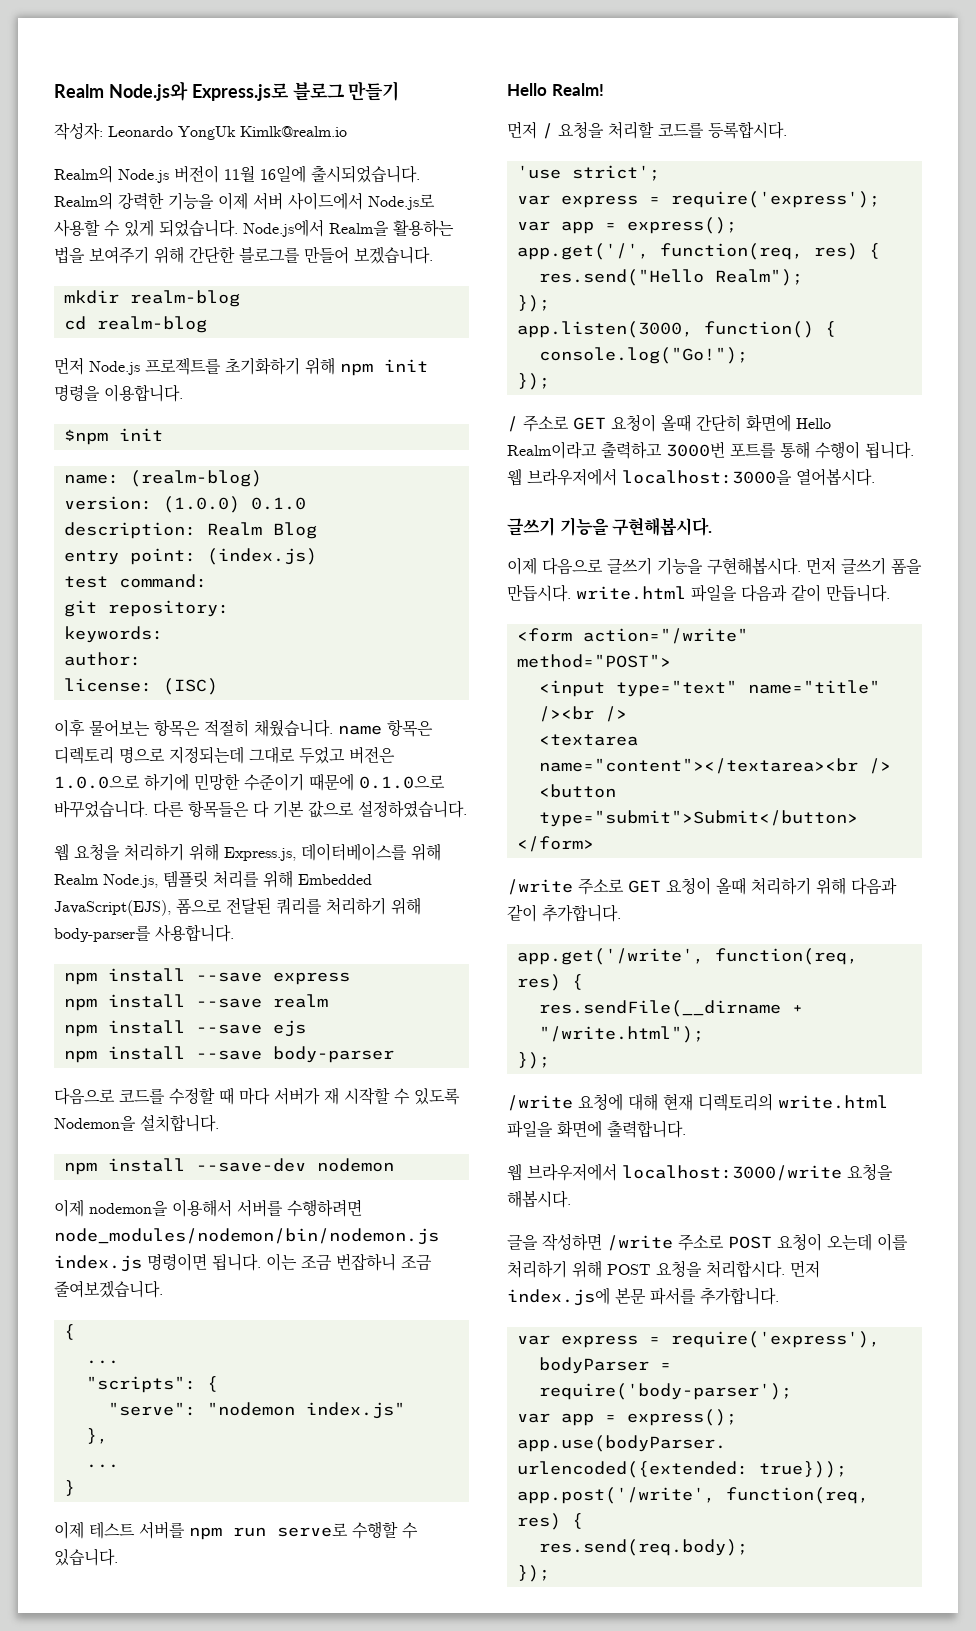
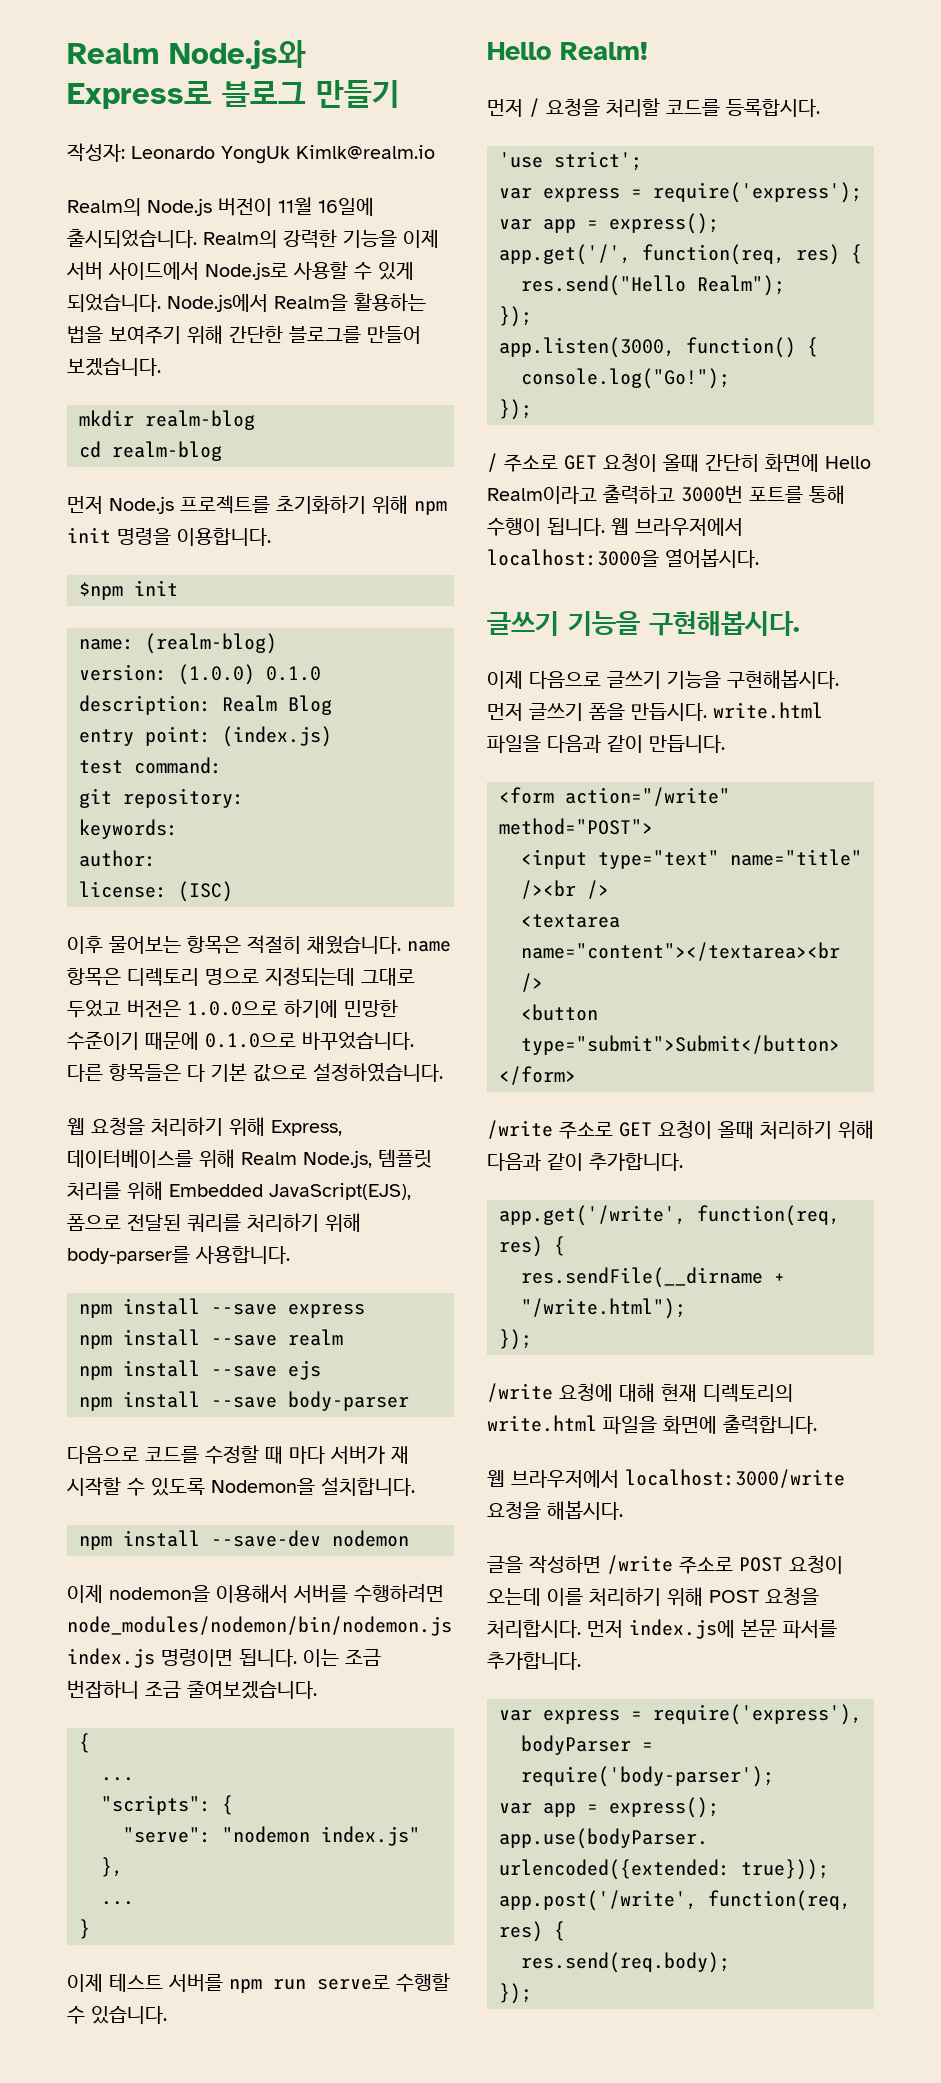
- Realm Node.js와 Express.js로 블로그 만들기
+ Realm Node.js와 Express로 블로그 만들기
- 웹 요청을 처리하기 위해 Express.js, 데이터베이스를 위해 Realm Node.js, 템플릿 처리를 위해 Embedded JavaScript(EJS), 폼으로 전달된 쿼리를 처리하기 위해 body-parser를 사용합니다.
+ 웹 요청을 처리하기 위해 Express, 데이터베이스를 위해 Realm Node.js, 템플릿 처리를 위해 Embedded JavaScript(EJS), 폼으로 전달된 쿼리를 처리하기 위해 body-parser를 사용합니다.

